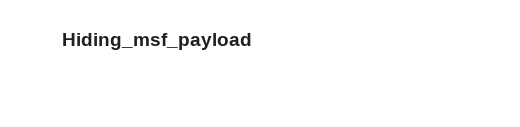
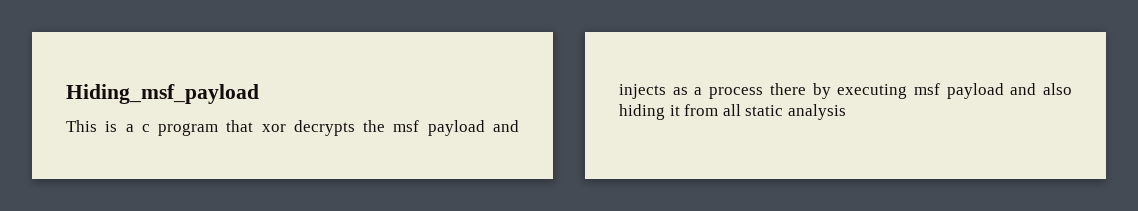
+ This is a c program that xor decrypts the msf payload and injects as a process there by executing msf payload and also hiding it from all static analysis

